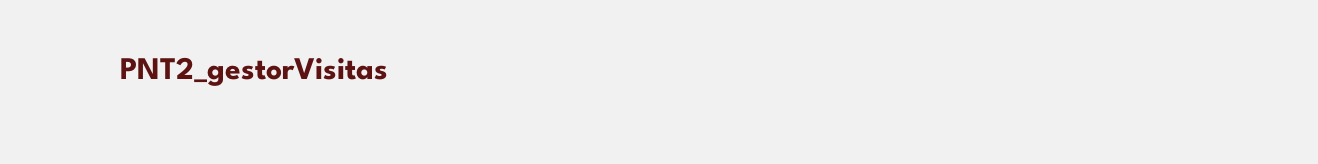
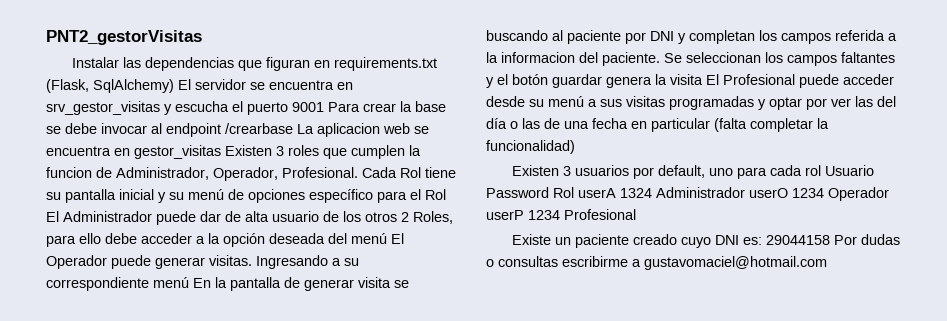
+ Instalar las dependencias que figuran en requirements.txt (Flask, SqlAlchemy) El servidor se encuentra en srv_gestor_visitas y escucha el puerto 9001 Para crear la base se debe invocar al endpoint /crearbase La aplicacion web se encuentra en gestor_visitas Existen 3 roles que cumplen la funcion de Administrador, Operador, Profesional. Cada Rol tiene su pantalla inicial y su menú de opciones específico para el Rol El Administrador puede dar de alta usuario de los otros 2 Roles, para ello debe acceder a la opción deseada del menú El Operador puede generar visitas. Ingresando a su correspondiente menú En la pantalla de generar visita se buscando al paciente por DNI y completan los campos referida a la informacion del paciente. Se seleccionan los campos faltantes y el botón guardar genera la visita El Profesional puede acceder desde su menú a sus visitas programadas y optar por ver las del día o las de una fecha en particular (falta completar la funcionalidad)
+ Existen 3 usuarios por default, uno para cada rol Usuario Password Rol userA 1324 Administrador userO 1234 Operador userP 1234 Profesional
+ Existe un paciente creado cuyo DNI es: 29044158 Por dudas o consultas escribirme a gustavomaciel@hotmail.com

